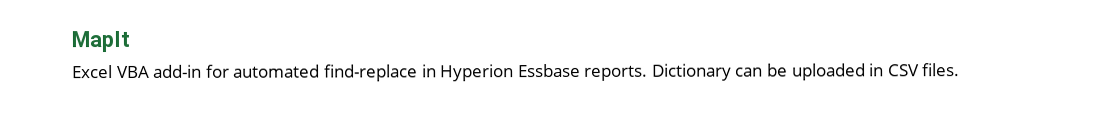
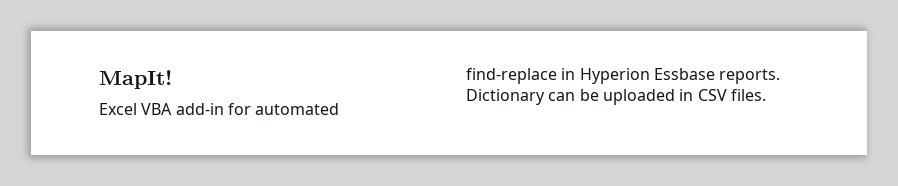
- MapIt
+ MapIt!

